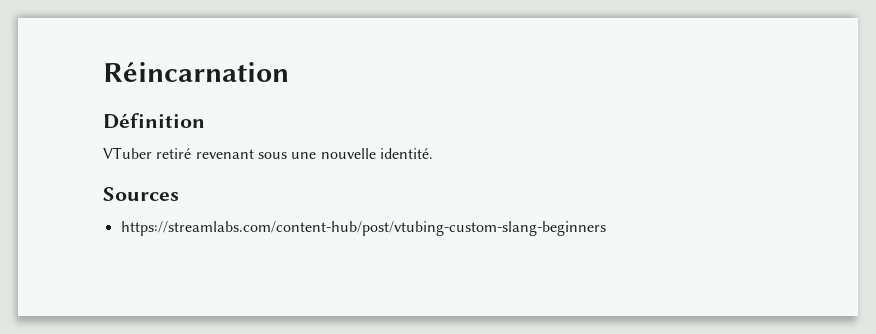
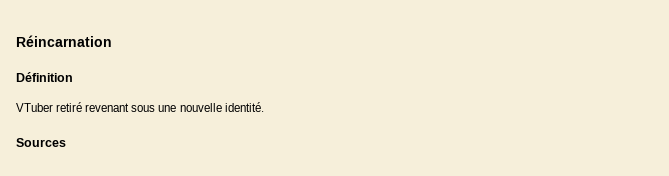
- https://streamlabs.com/content-hub/post/vtubing-custom-slang-beginners

